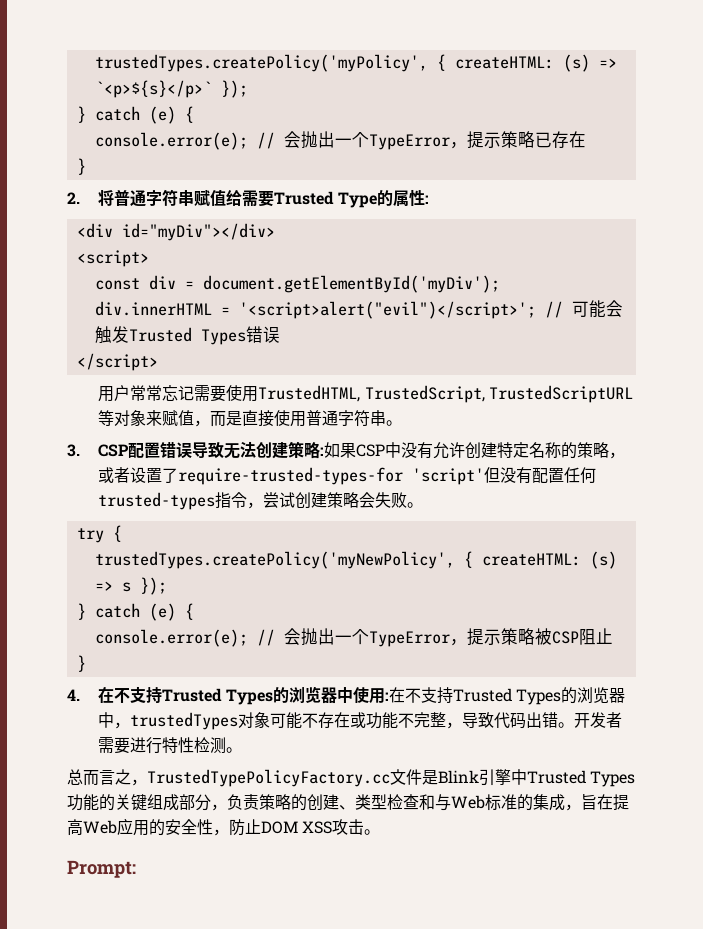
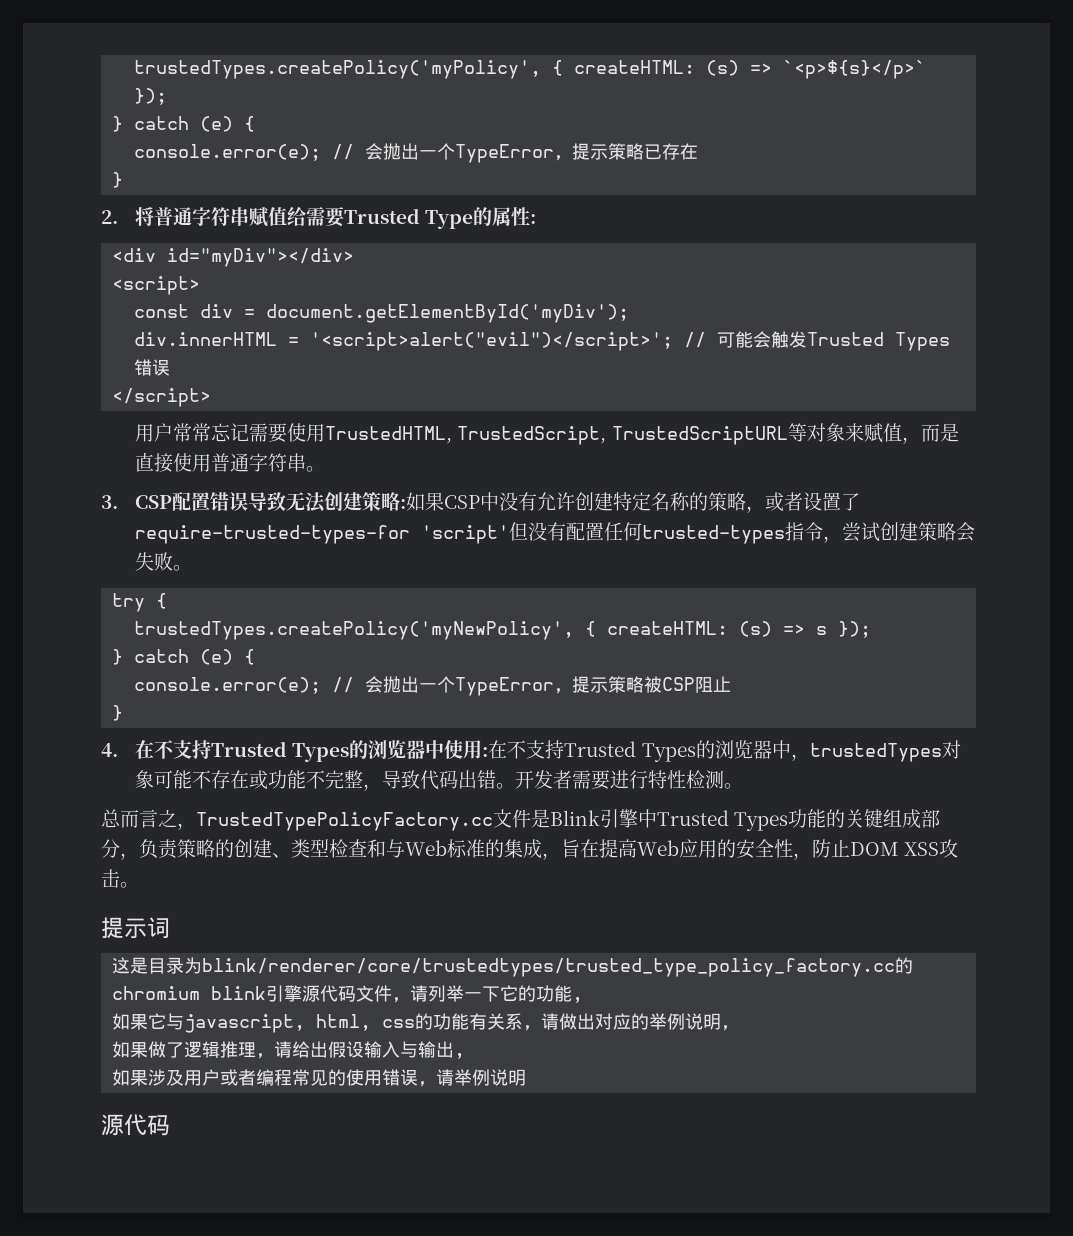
- Prompt:
+ 提示词
+ 这是目录为blink/renderer/core/trustedtypes/trusted_type_policy_factory.cc的chromium blink引擎源代码文件，请列举一下它的功能,
+ 如果它与javascript, html, css的功能有关系，请做出对应的举例说明，
+ 如果做了逻辑推理，请给出假设输入与输出,
+ 如果涉及用户或者编程常见的使用错误，请举例说明
+ 源代码

